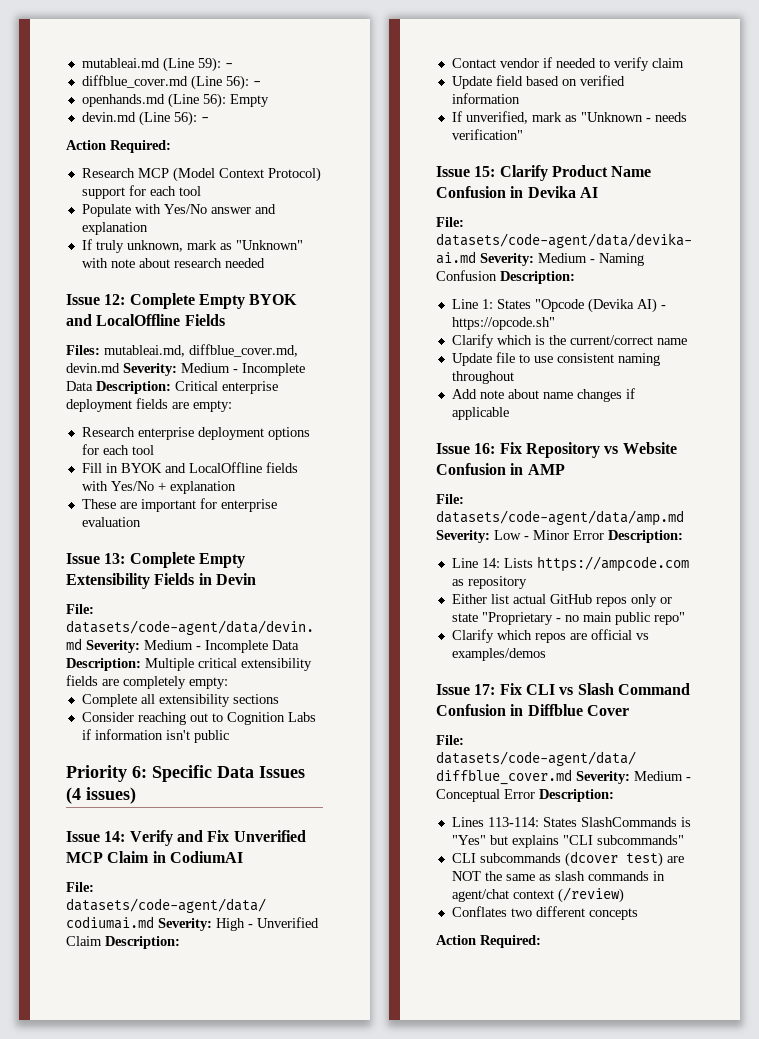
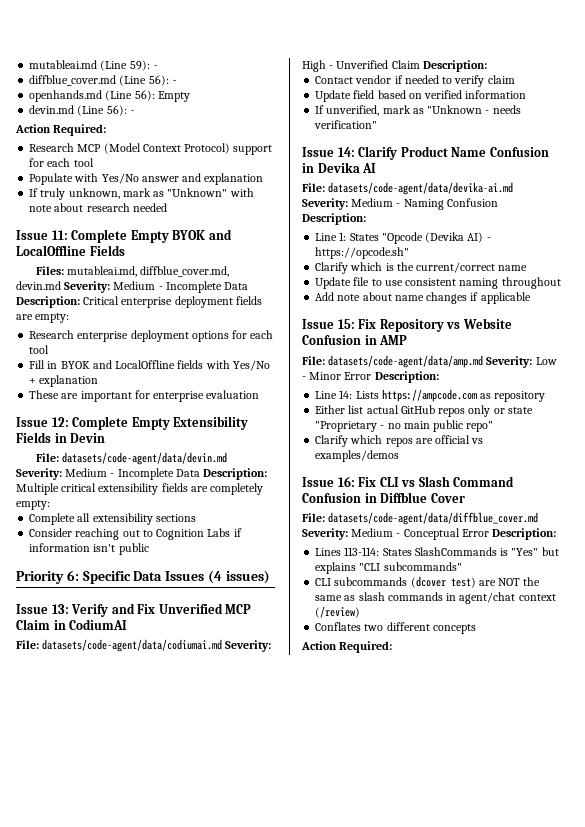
- Issue 12: Complete Empty BYOK and LocalOffline Fields
+ Issue 11: Complete Empty BYOK and LocalOffline Fields
- Issue 13: Complete Empty Extensibility Fields in Devin
+ Issue 12: Complete Empty Extensibility Fields in Devin
- Issue 14: Verify and Fix Unverified MCP Claim in CodiumAI
+ Issue 13: Verify and Fix Unverified MCP Claim in CodiumAI
- Issue 15: Clarify Product Name Confusion in Devika AI
+ Issue 14: Clarify Product Name Confusion in Devika AI
- Issue 16: Fix Repository vs Website Confusion in AMP
+ Issue 15: Fix Repository vs Website Confusion in AMP
- Issue 17: Fix CLI vs Slash Command Confusion in Diffblue Cover
+ Issue 16: Fix CLI vs Slash Command Confusion in Diffblue Cover

